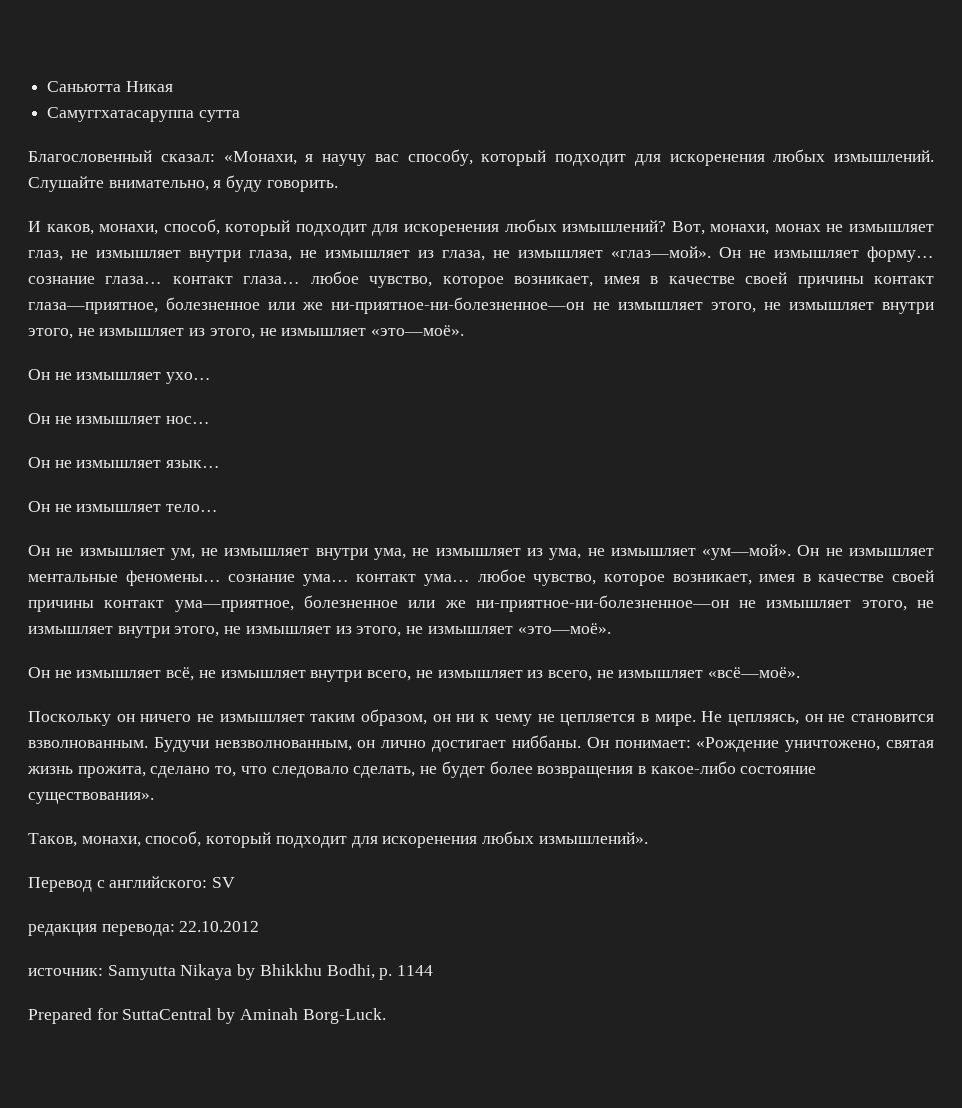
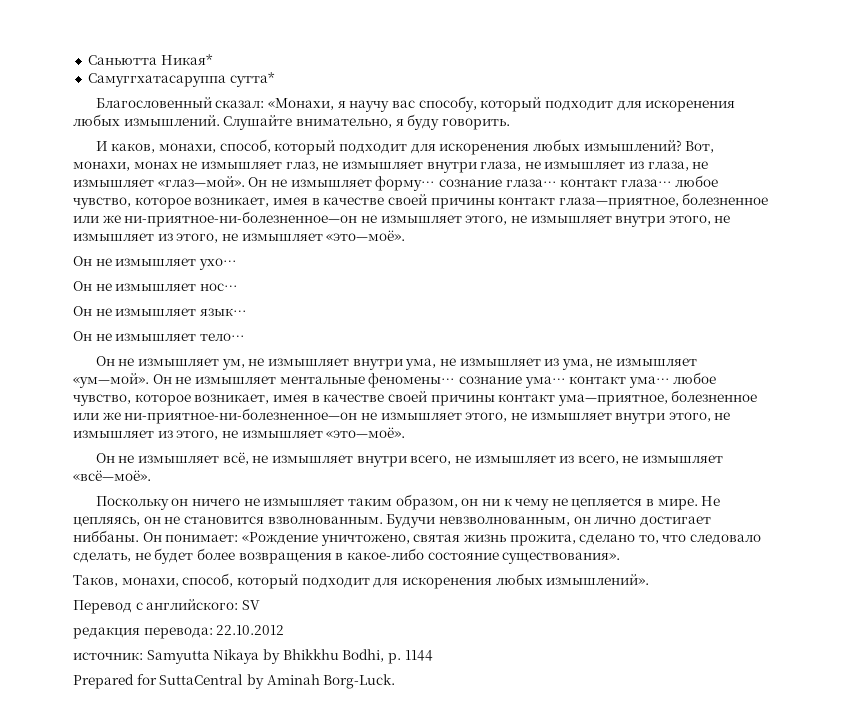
- Саньютта Никая
+ Саньютта Никая*
- Самуггхатасаруппа сутта
+ Самуггхатасаруппа сутта*

